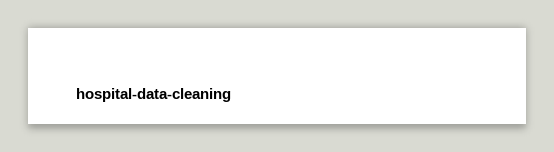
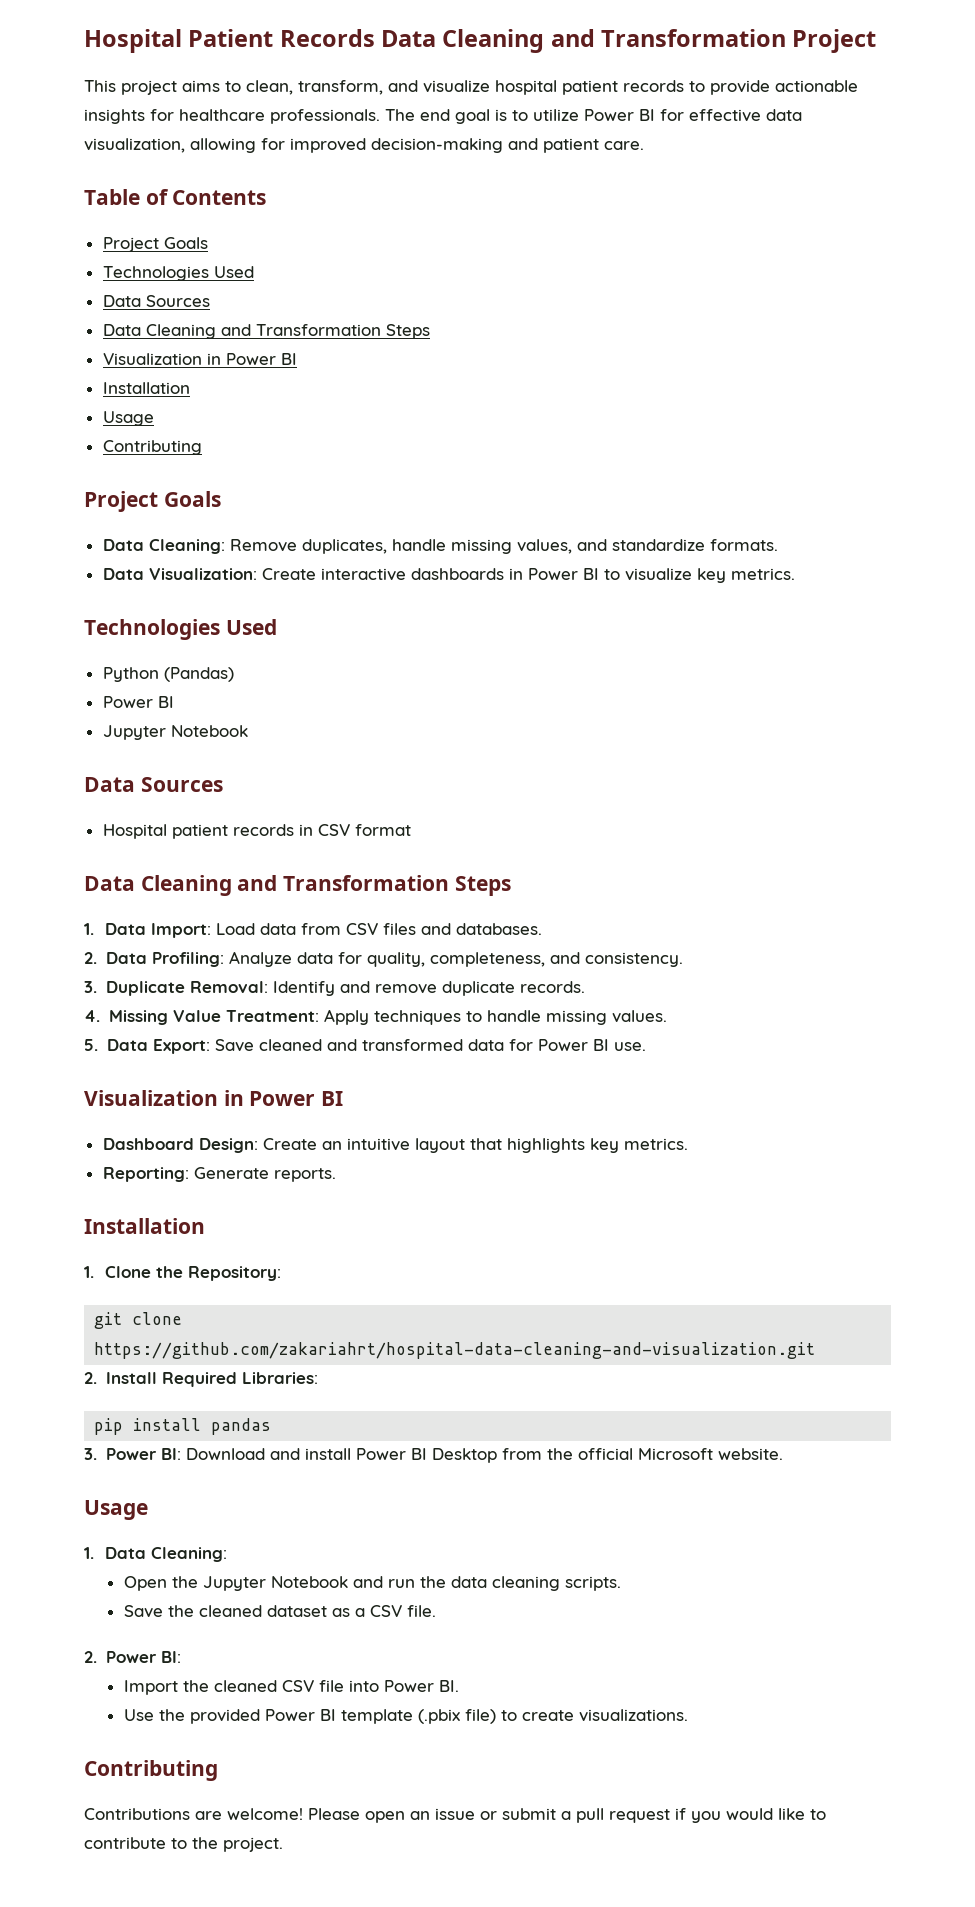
- hospital-data-cleaning
+ Hospital Patient Records Data Cleaning and Transformation Project
+ This project aims to clean, transform, and visualize hospital patient records to provide actionable insights for healthcare professionals. The end goal is to utilize Power BI for effective data visualization, allowing for improved decision-making and patient care.
+ Table of Contents
+ Project Goals
+ Technologies Used
+ Data Sources
+ Data Cleaning and Transformation Steps
+ Visualization in Power BI
+ Installation
+ Usage
+ Contributing
+ Project Goals
+ Data Cleaning: Remove duplicates, handle missing values, and standardize formats.
+ Data Visualization: Create interactive dashboards in Power BI to visualize key metrics.
+ Technologies Used
+ Python (Pandas)
+ Power BI
+ Jupyter Notebook
+ Data Sources
+ Hospital patient records in CSV format
+ Data Cleaning and Transformation Steps
+ 1. Data Import: Load data from CSV files and databases.
+ 2. Data Profiling: Analyze data for quality, completeness, and consistency.
+ 3. Duplicate Removal: Identify and remove duplicate records.
+ 4. Missing Value Treatment: Apply techniques to handle missing values.
+ 5. Data Export: Save cleaned and transformed data for Power BI use.
+ Visualization in Power BI
+ Dashboard Design: Create an intuitive layout that highlights key metrics.
+ Reporting: Generate reports.
+ Installation
+ 1. Clone the Repository:
+ git clone https://github.com/zakariahrt/hospital-data-cleaning-and-visualization.git
+ 2. Install Required Libraries:
+ pip install pandas
+ 3. Power BI: Download and install Power BI Desktop from the official Microsoft website.
+ Usage
+ 1. Data Cleaning:
+ Open the Jupyter Notebook and run the data cleaning scripts.
+ Save the cleaned dataset as a CSV file.
+ 2. Power BI:
+ Import the cleaned CSV file into Power BI.
+ Use the provided Power BI template (.pbix file) to create visualizations.
+ Contributing
+ Contributions are welcome! Please open an issue or submit a pull request if you would like to contribute to the project.

